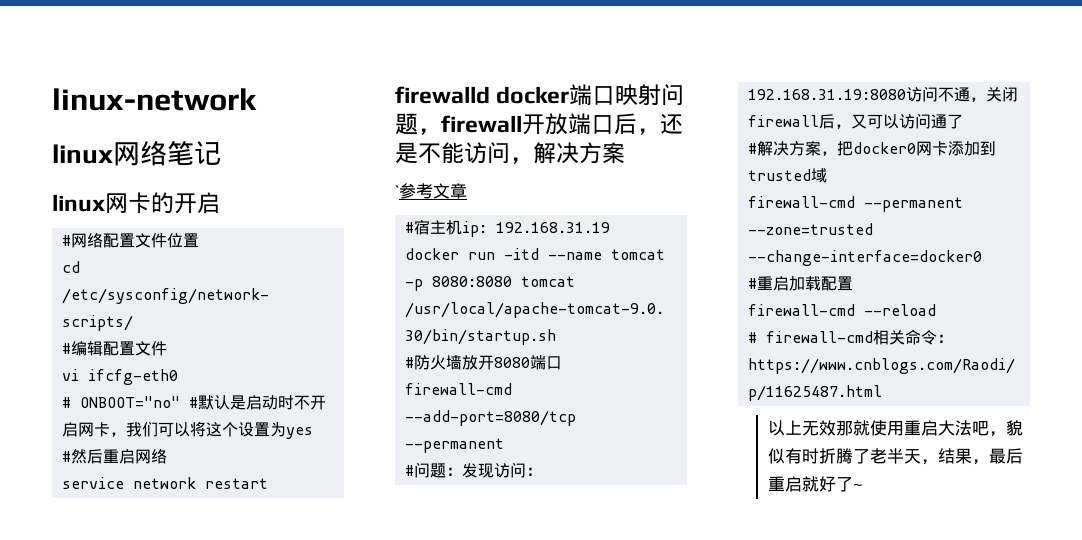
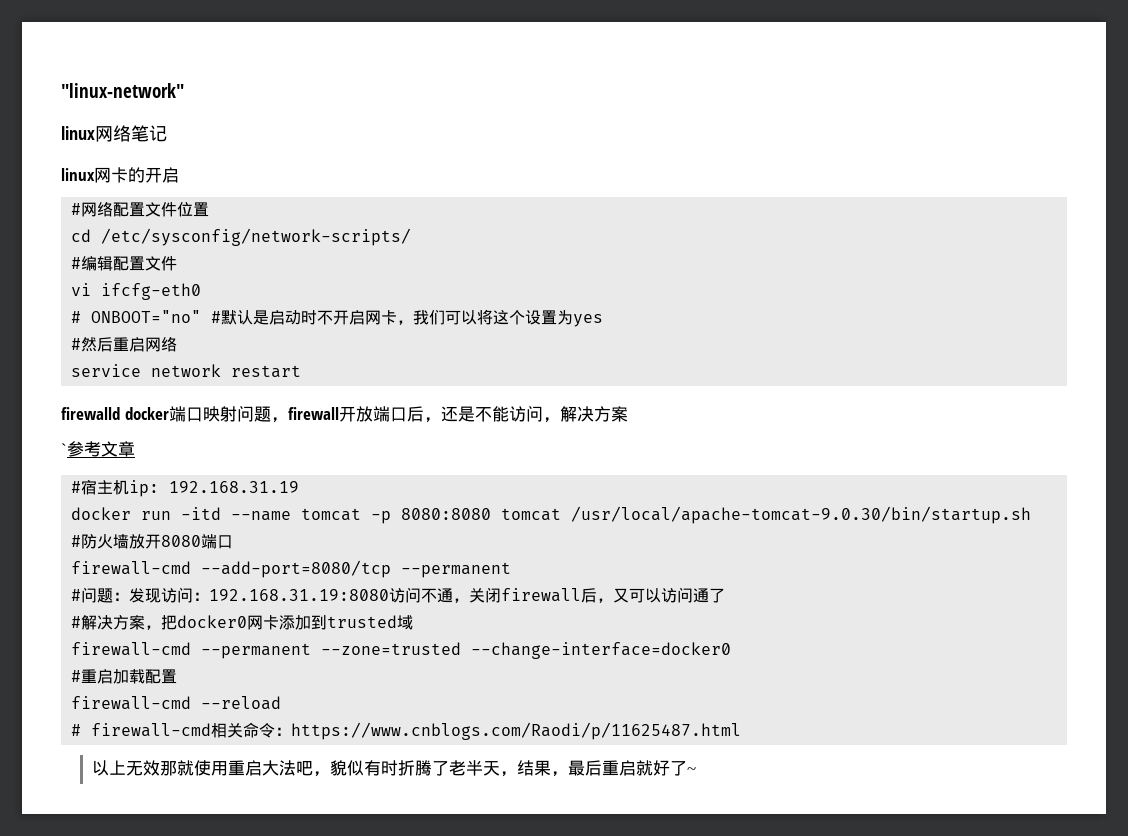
- linux-network
+ "linux-network"

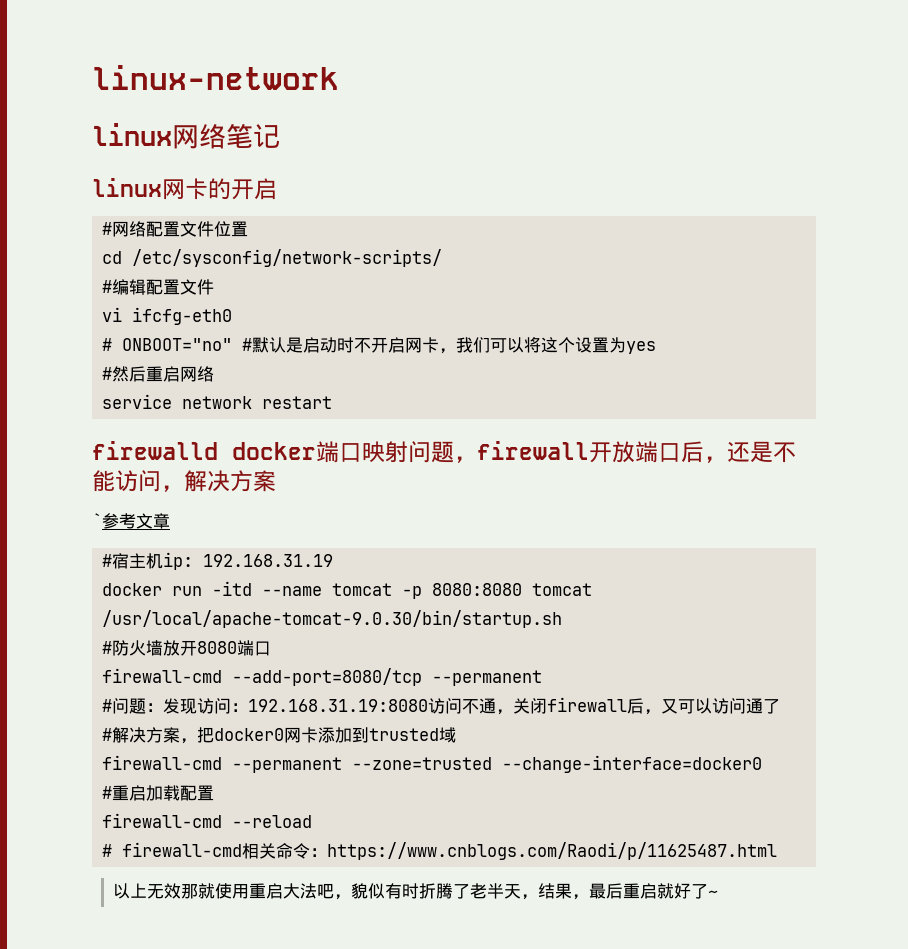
- "linux-network"
+ linux-network

